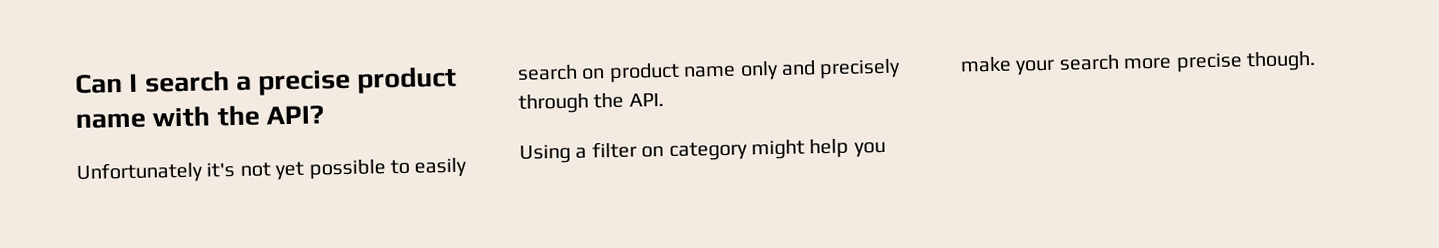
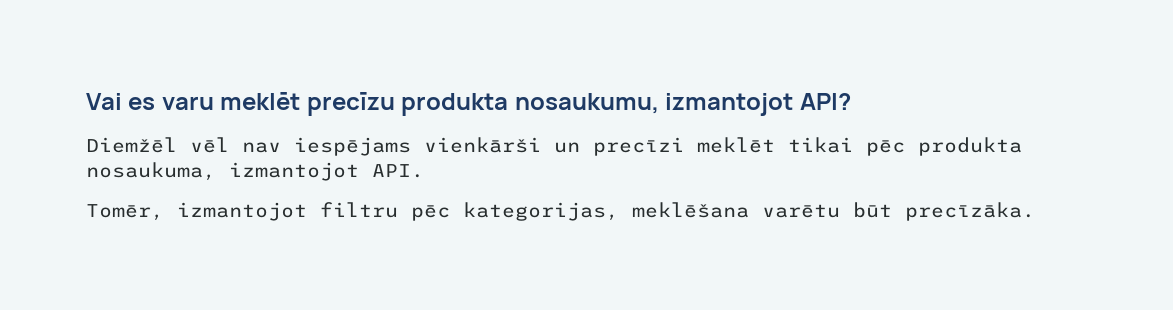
- Can I search a precise product name with the API?
- Unfortunately it's not yet possible to easily search on product name only and precisely through the API.
- Using a filter on category might help you make your search more precise though.
+ Vai es varu meklēt precīzu produkta nosaukumu, izmantojot API?
+ Diemžēl vēl nav iespējams vienkārši un precīzi meklēt tikai pēc produkta nosaukuma, izmantojot API.
+ Tomēr, izmantojot filtru pēc kategorijas, meklēšana varētu būt precīzāka.

